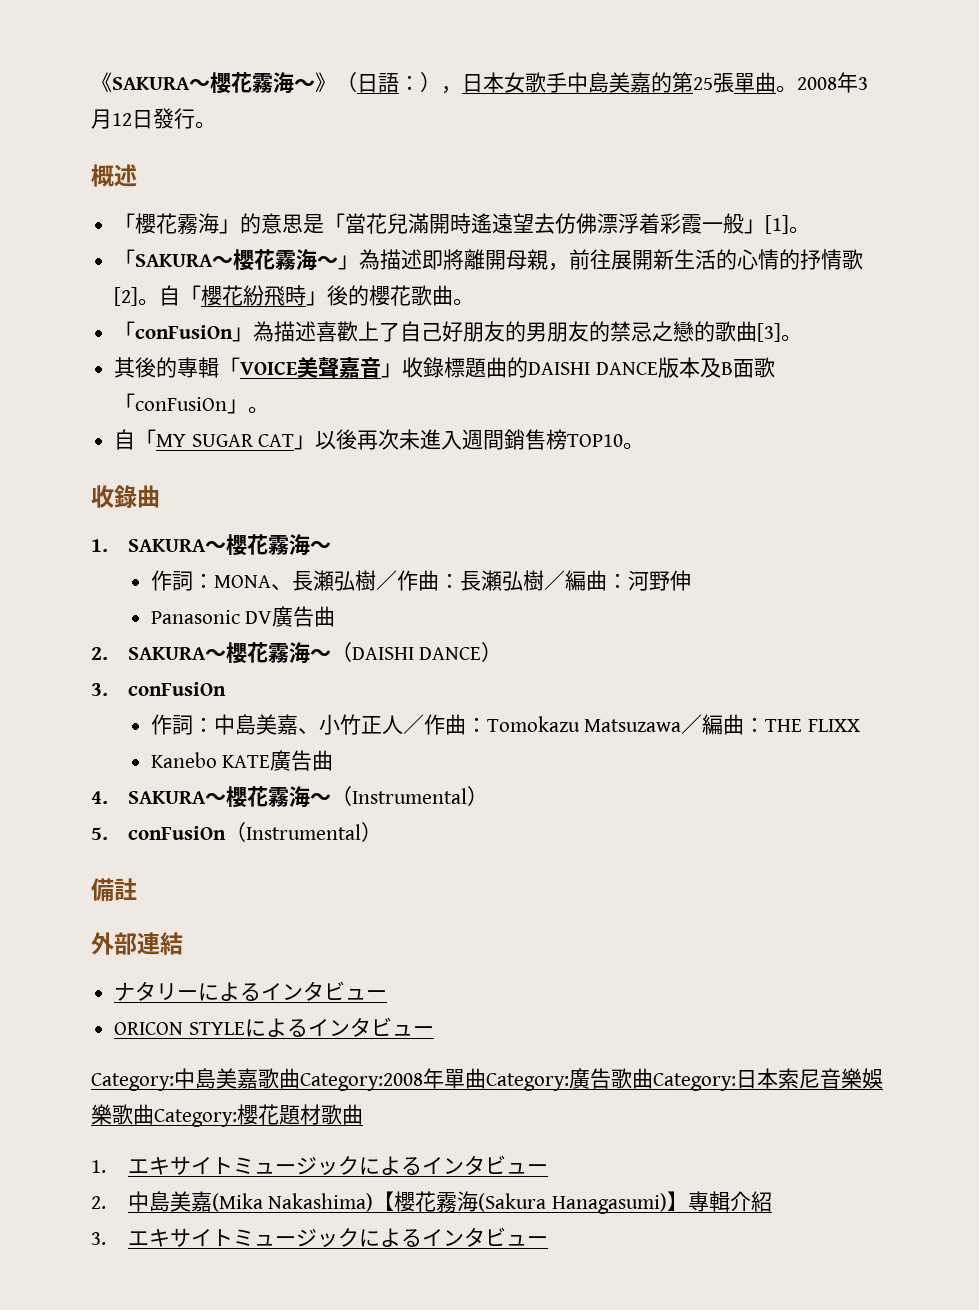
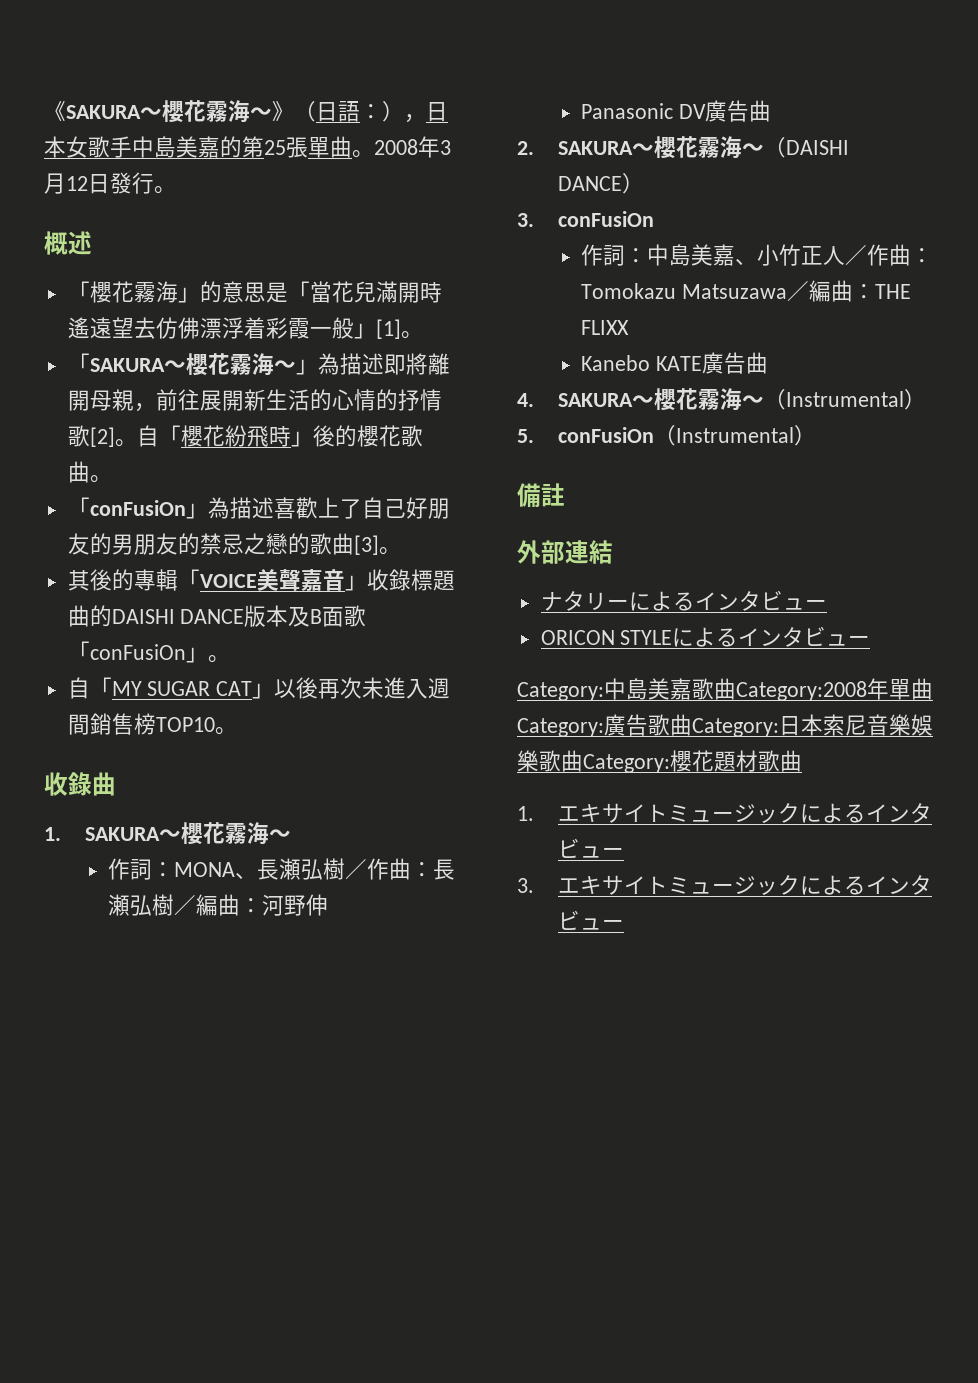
- 2.中島美嘉(Mika Nakashima)【櫻花霧海(Sakura Hanagasumi)】專輯介紹

